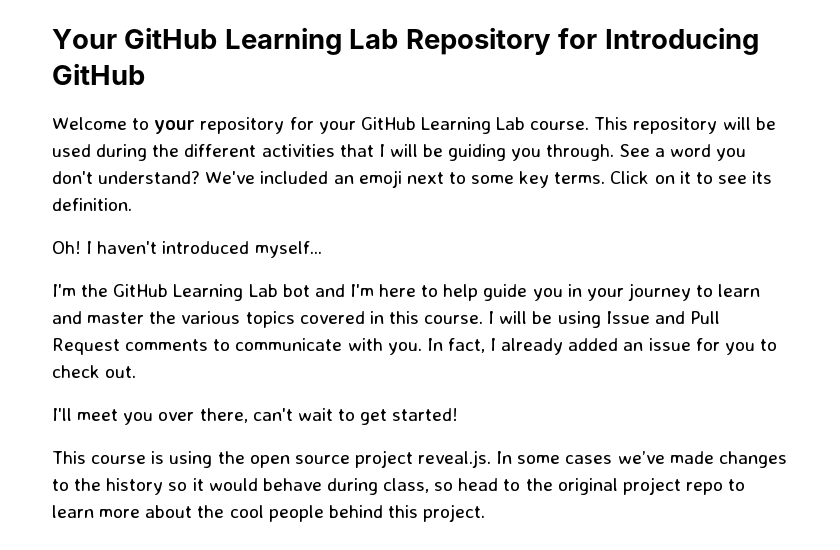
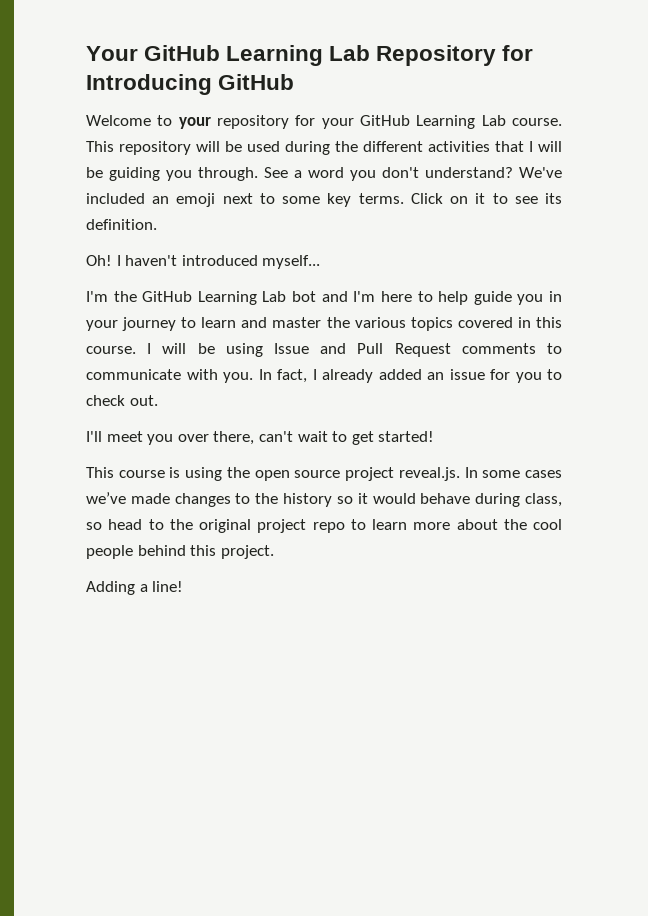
+ Adding a line!

